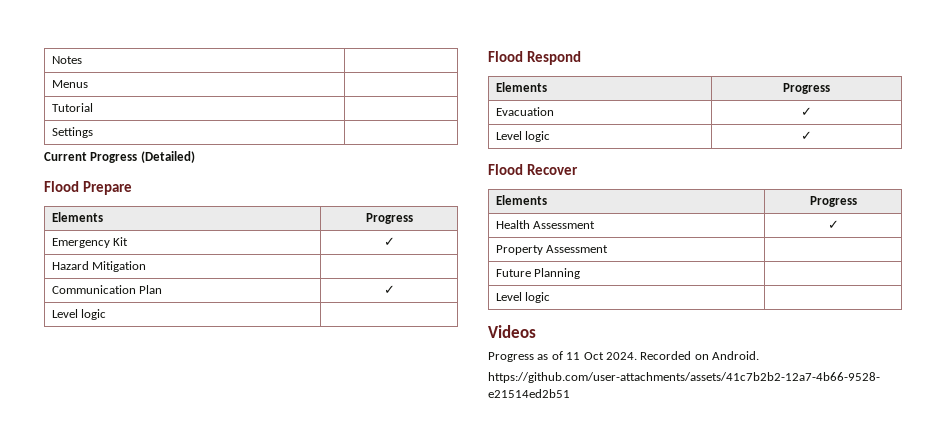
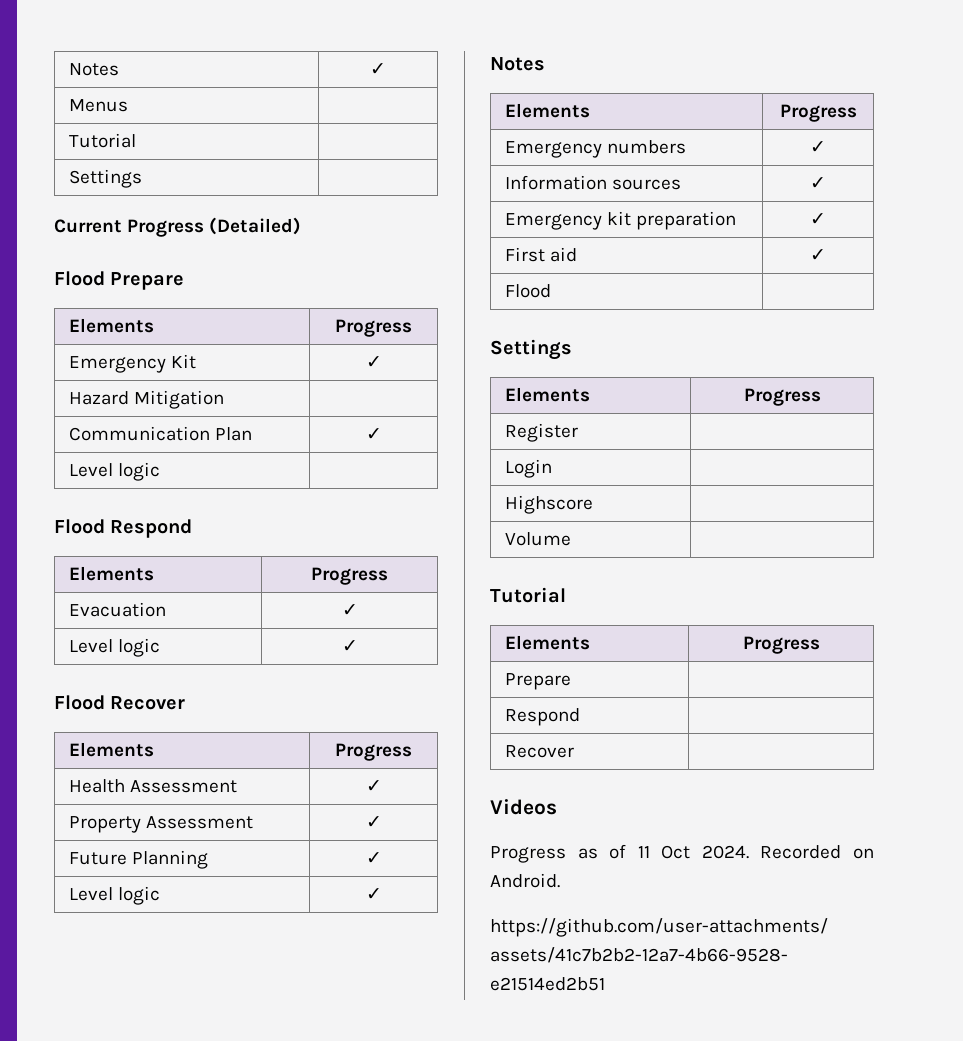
- Notes |
+ Notes | ✓
- Property Assessment |
+ Property Assessment | ✓
- Future Planning |
- Level logic |
+ Future Planning | ✓
+ Level logic | ✓
+ Notes
+ Elements | Progress
+ Emergency numbers | ✓
+ Information sources | ✓
+ Emergency kit preparation | ✓
+ First aid | ✓
+ Flood |
+ Settings
+ Elements | Progress
+ Register |
+ Login |
+ Highscore |
+ Volume |
+ Tutorial
+ Elements | Progress
+ Prepare |
+ Respond |
+ Recover |

